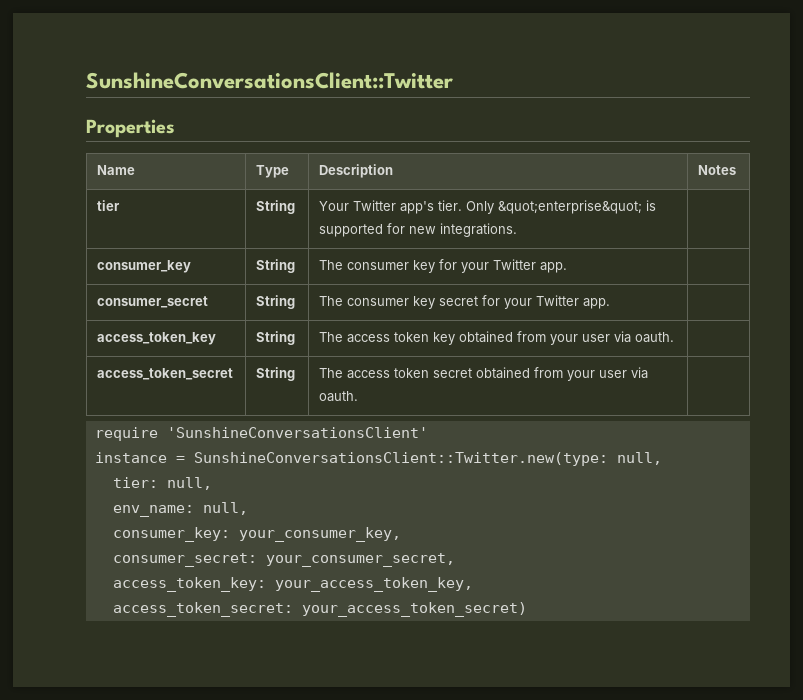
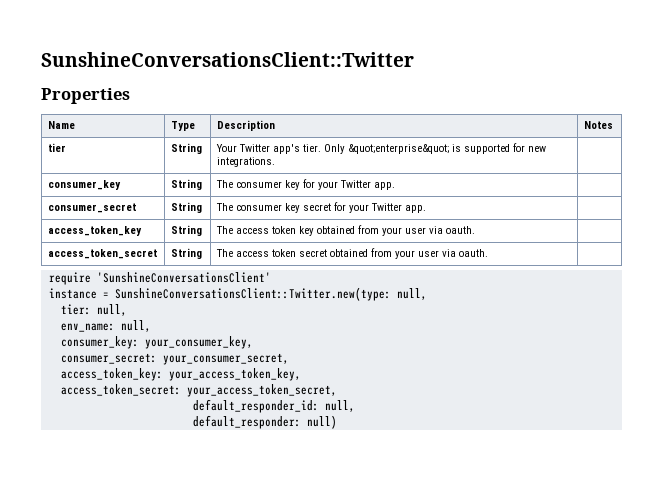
- access_token_secret: your_access_token_secret)
+ access_token_secret: your_access_token_secret,
+ default_responder_id: null,
+ default_responder: null)

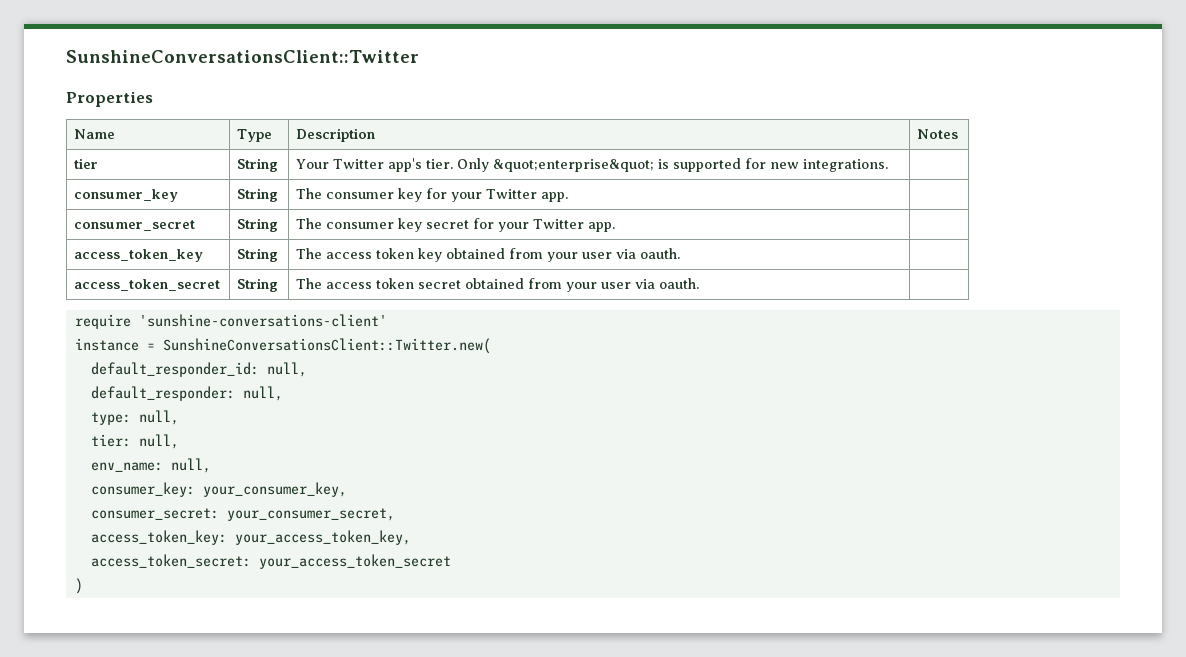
- require 'SunshineConversationsClient'
+ require 'sunshine-conversations-client'
- instance = SunshineConversationsClient::Twitter.new(type: null,
+ instance = SunshineConversationsClient::Twitter.new(
+ default_responder_id: null,
+ default_responder: null,
+ type: null,
- access_token_secret: your_access_token_secret,
- default_responder_id: null,
- default_responder: null)
+ access_token_secret: your_access_token_secret
+ )

